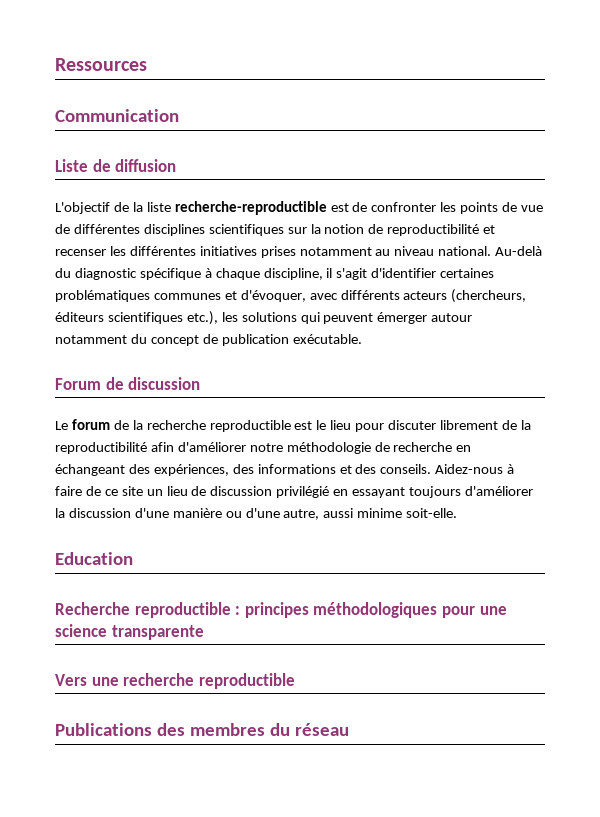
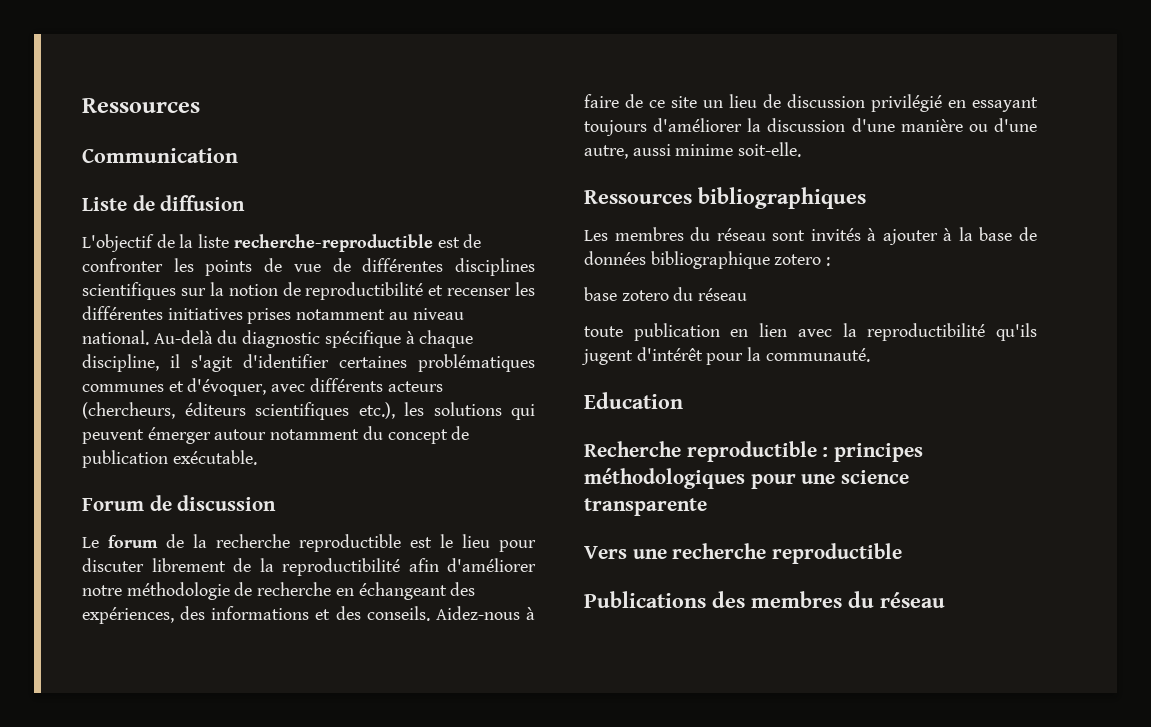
+ Ressources bibliographiques
+ Les membres du réseau sont invités à ajouter à la base de données bibliographique zotero :
+ base zotero du réseau
+ toute publication en lien avec la reproductibilité qu'ils jugent d'intérêt pour la communauté.

